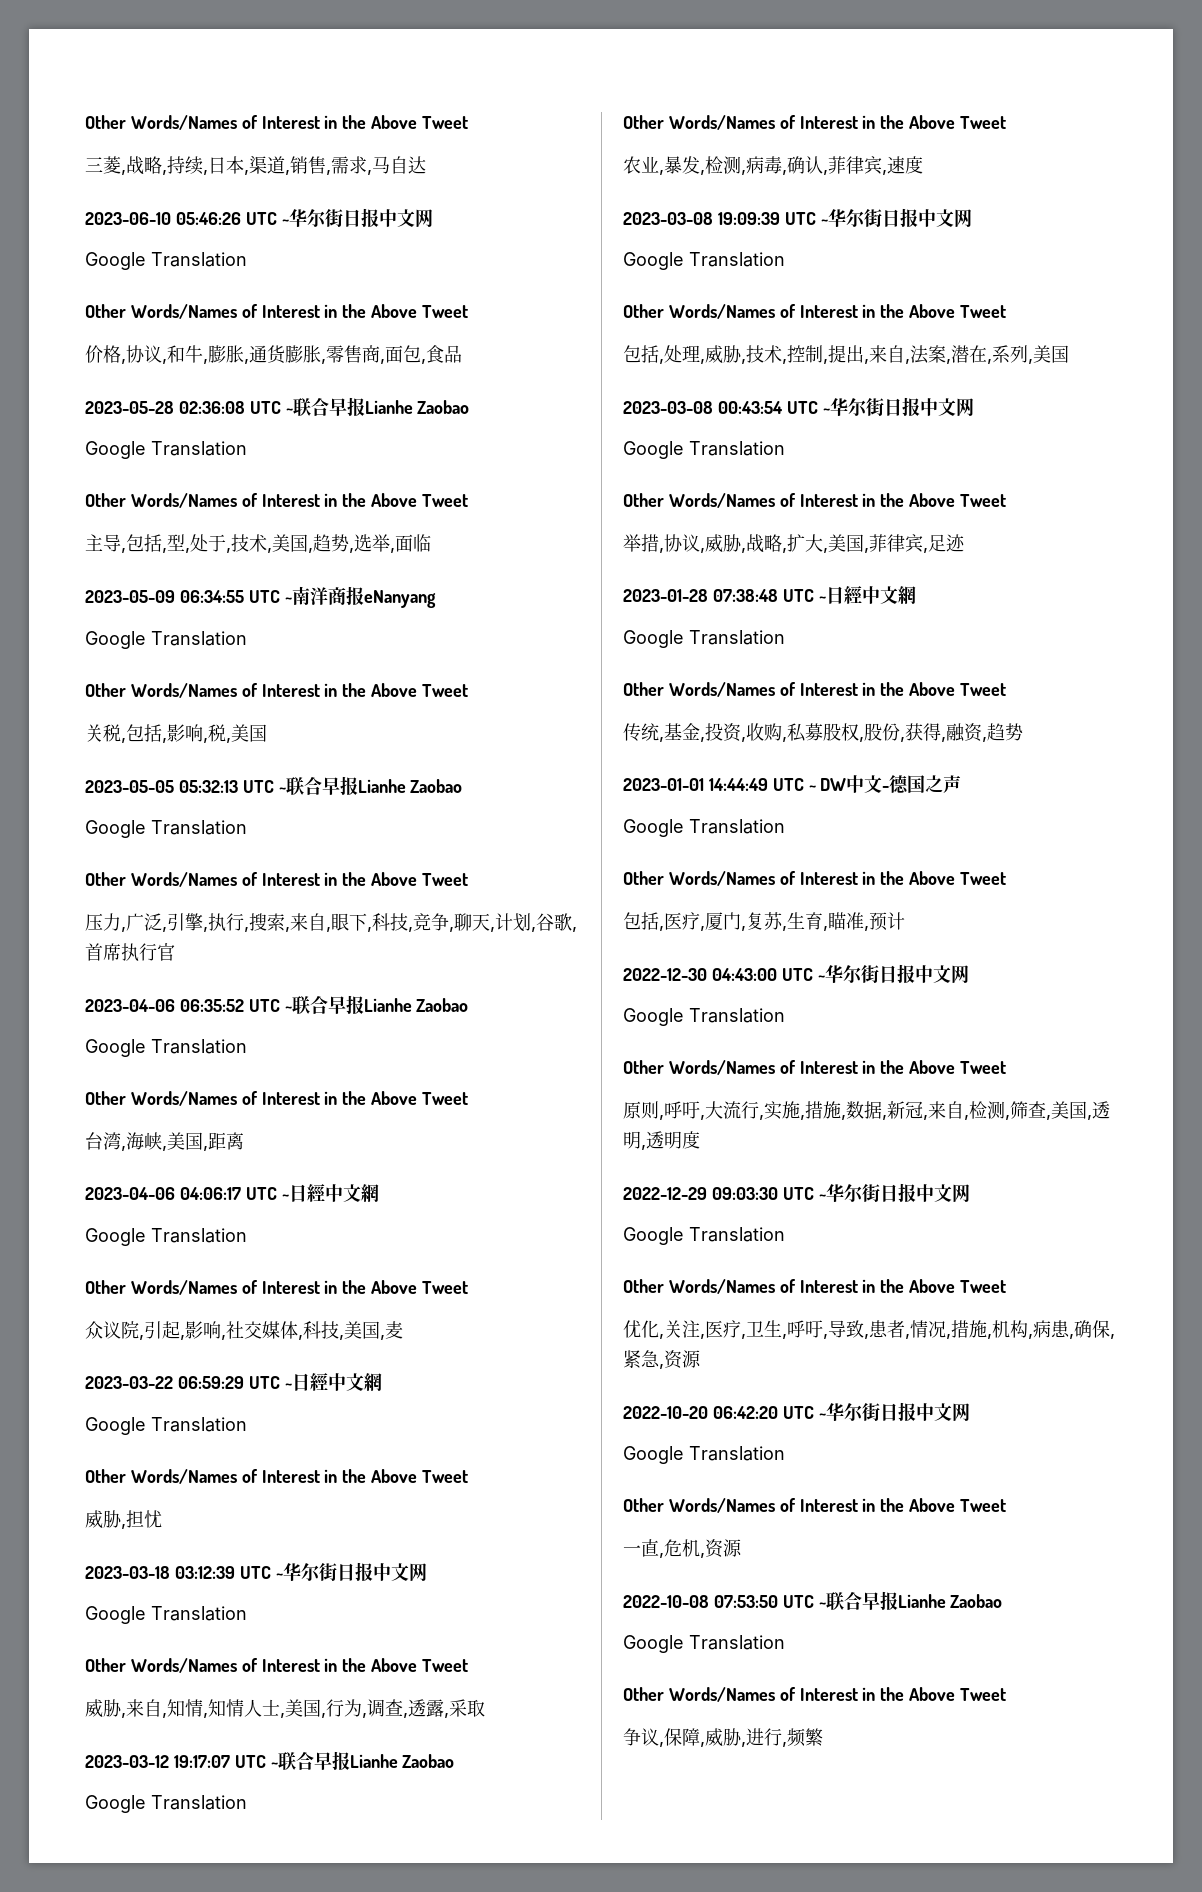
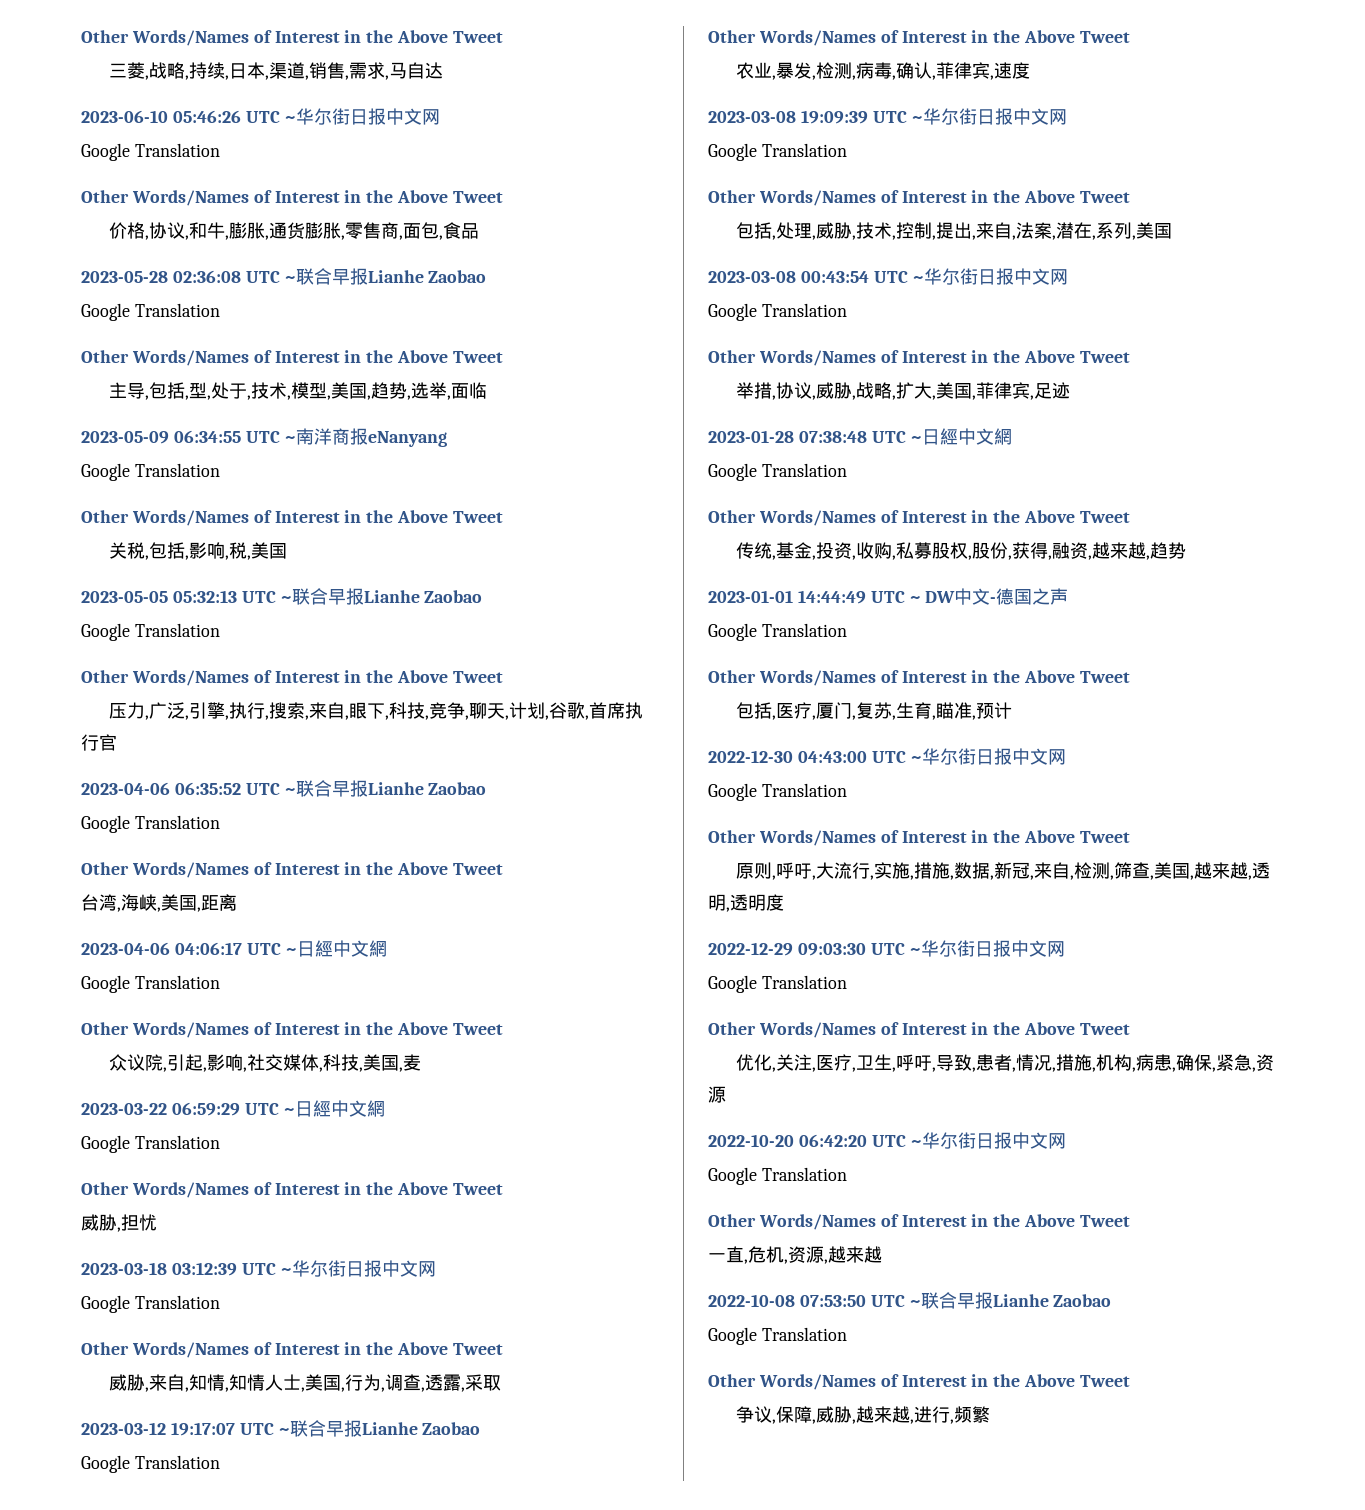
- 主导,包括,型,处于,技术,美国,趋势,选举,面临
+ 主导,包括,型,处于,技术,模型,美国,趋势,选举,面临
- 传统,基金,投资,收购,私募股权,股份,获得,融资,趋势
+ 传统,基金,投资,收购,私募股权,股份,获得,融资,越来越,趋势
- 原则,呼吁,大流行,实施,措施,数据,新冠,来自,检测,筛查,美国,透明,透明度
+ 原则,呼吁,大流行,实施,措施,数据,新冠,来自,检测,筛查,美国,越来越,透明,透明度
- 一直,危机,资源
+ 一直,危机,资源,越来越
- 争议,保障,威胁,进行,频繁
+ 争议,保障,威胁,越来越,进行,频繁

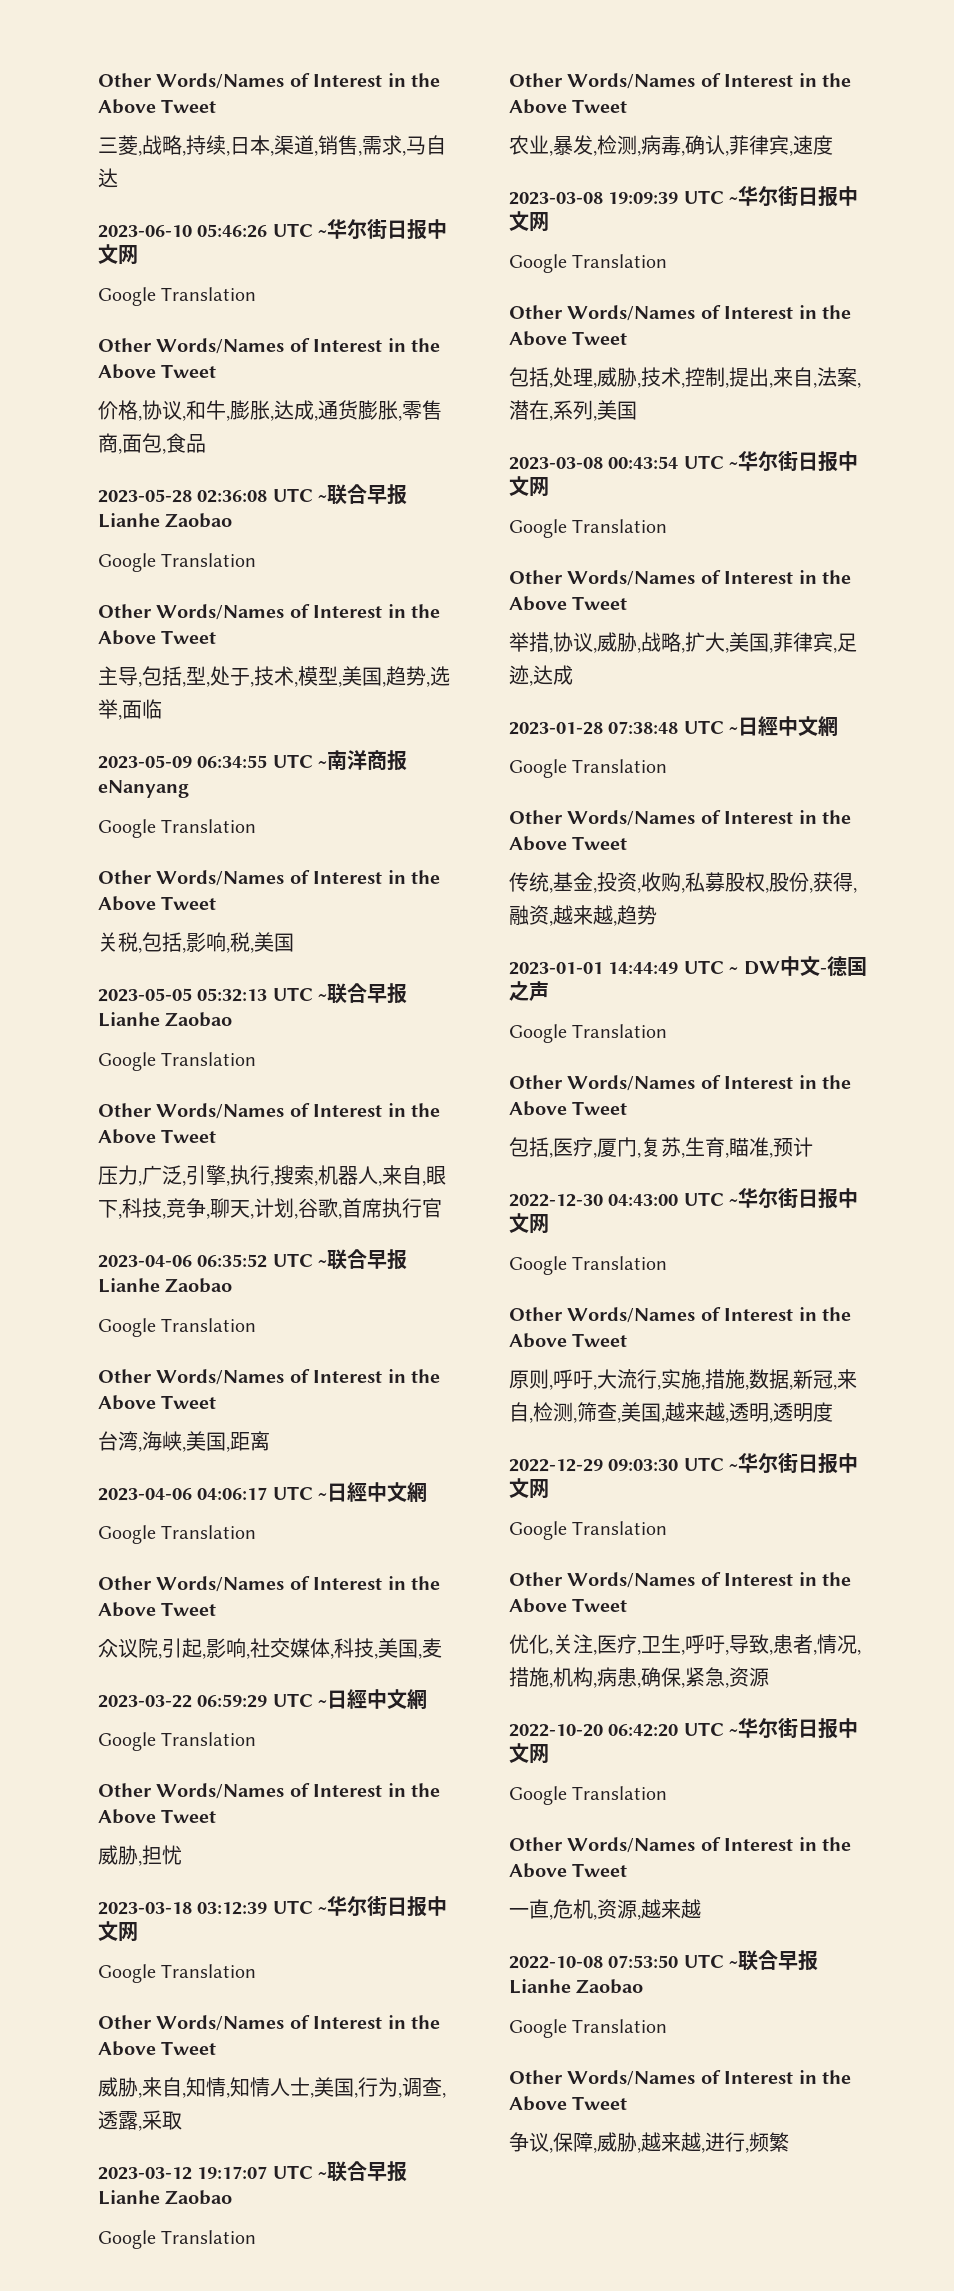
- 价格,协议,和牛,膨胀,通货膨胀,零售商,面包,食品
+ 价格,协议,和牛,膨胀,达成,通货膨胀,零售商,面包,食品
- 压力,广泛,引擎,执行,搜索,来自,眼下,科技,竞争,聊天,计划,谷歌,首席执行官
+ 压力,广泛,引擎,执行,搜索,机器人,来自,眼下,科技,竞争,聊天,计划,谷歌,首席执行官
- 举措,协议,威胁,战略,扩大,美国,菲律宾,足迹
+ 举措,协议,威胁,战略,扩大,美国,菲律宾,足迹,达成

